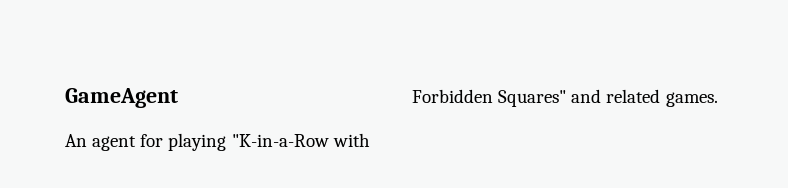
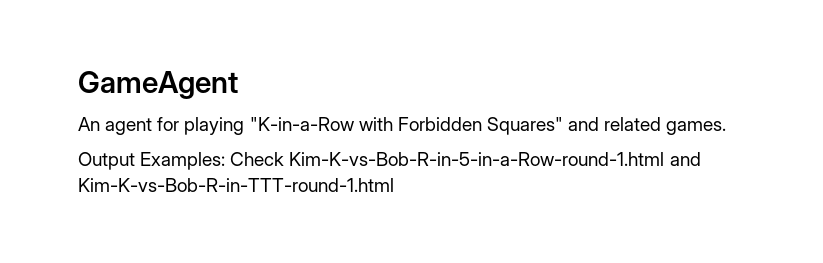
+ Output Examples: Check Kim-K-vs-Bob-R-in-5-in-a-Row-round-1.html and Kim-K-vs-Bob-R-in-TTT-round-1.html

